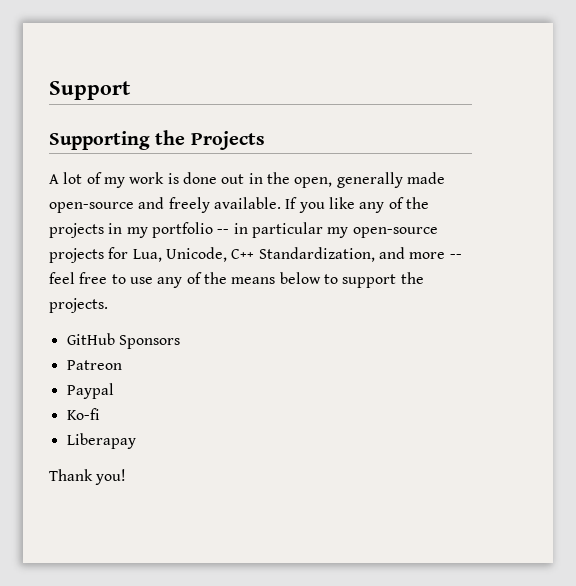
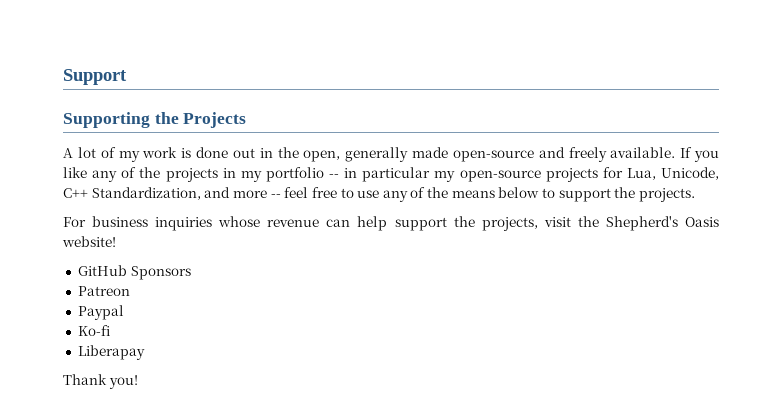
+ For business inquiries whose revenue can help support the projects, visit the Shepherd's Oasis website!

